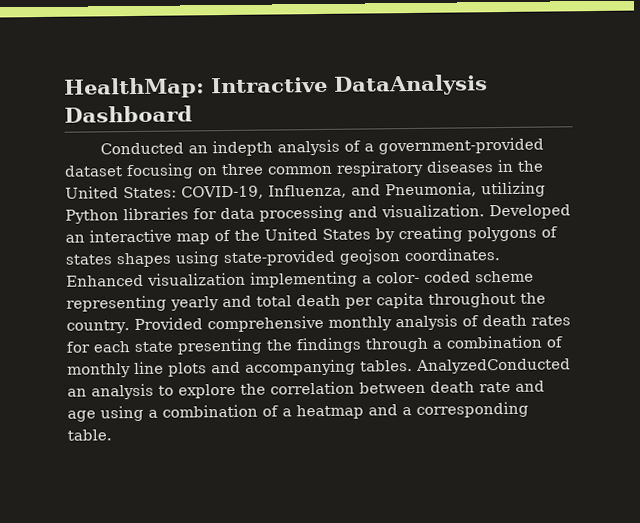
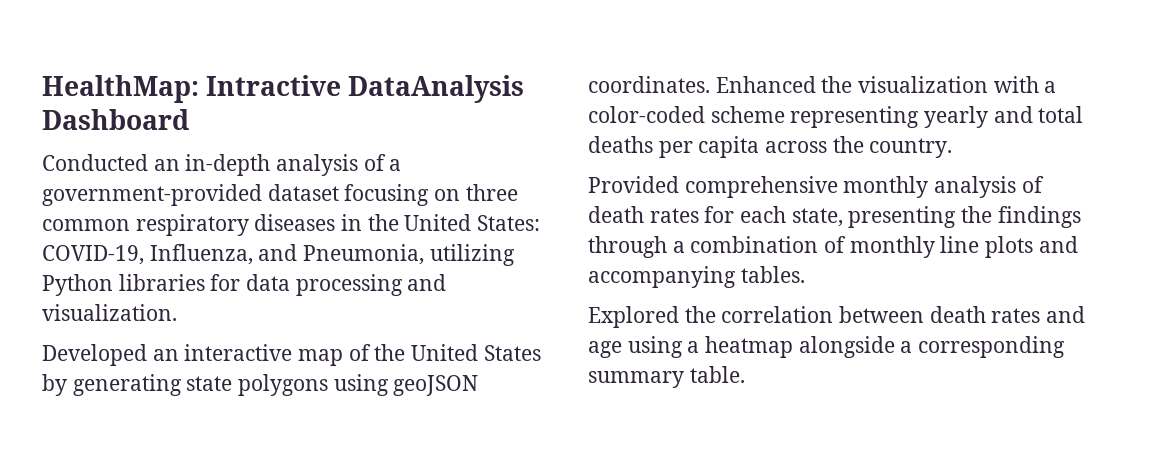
- Conducted an indepth analysis of a government-provided dataset focusing on three common respiratory diseases in the United States:
+ Conducted an in-depth analysis of a government-provided dataset focusing on three common respiratory diseases in the United States:
- COVID-19, Influenza, and Pneumonia, utilizing Python libraries for data processing and visualization. Developed an interactive map of the United States by creating polygons of states shapes using state-provided geojson coordinates. Enhanced visualization implementing a color- coded scheme representing yearly and total death per capita throughout the country. Provided comprehensive monthly analysis of death rates for each state presenting the findings through a combination of monthly line plots and accompanying tables. AnalyzedConducted an analysis to explore the correlation between death rate and age using a combination of a heatmap and a corresponding table.
+ COVID-19, Influenza, and Pneumonia, utilizing Python libraries for data processing and visualization.
+ Developed an interactive map of the United States by generating state polygons using geoJSON coordinates. Enhanced the visualization with a color-coded scheme representing yearly and total deaths per capita across the country.
+ Provided comprehensive monthly analysis of death rates for each state, presenting the findings through a combination of monthly line plots and accompanying tables.
+ Explored the correlation between death rates and age using a heatmap alongside a corresponding summary table.

